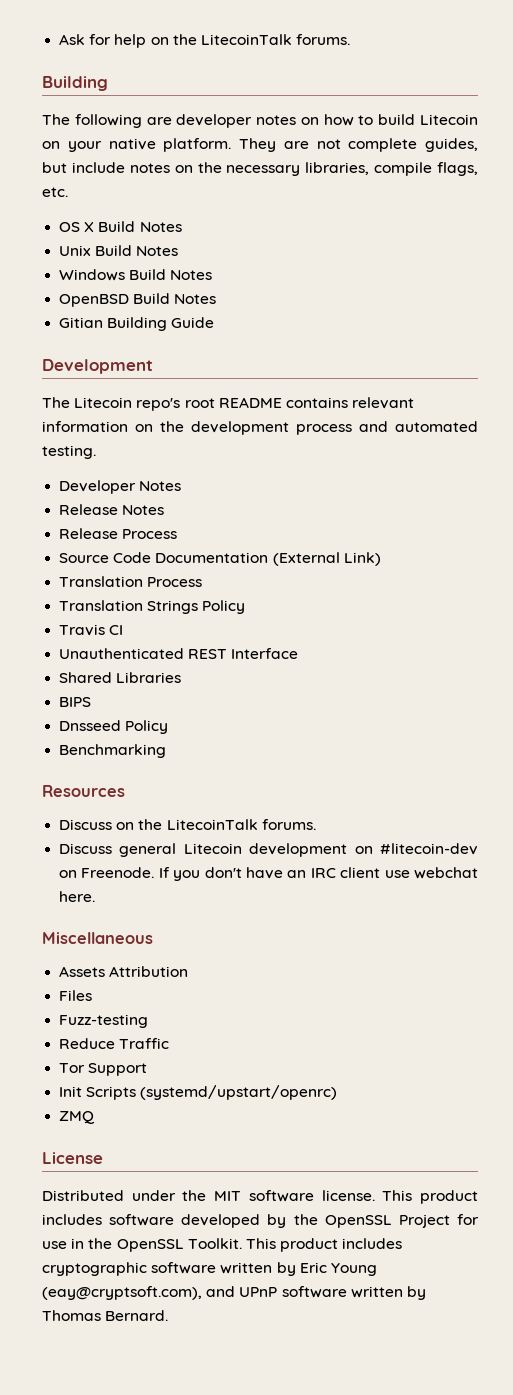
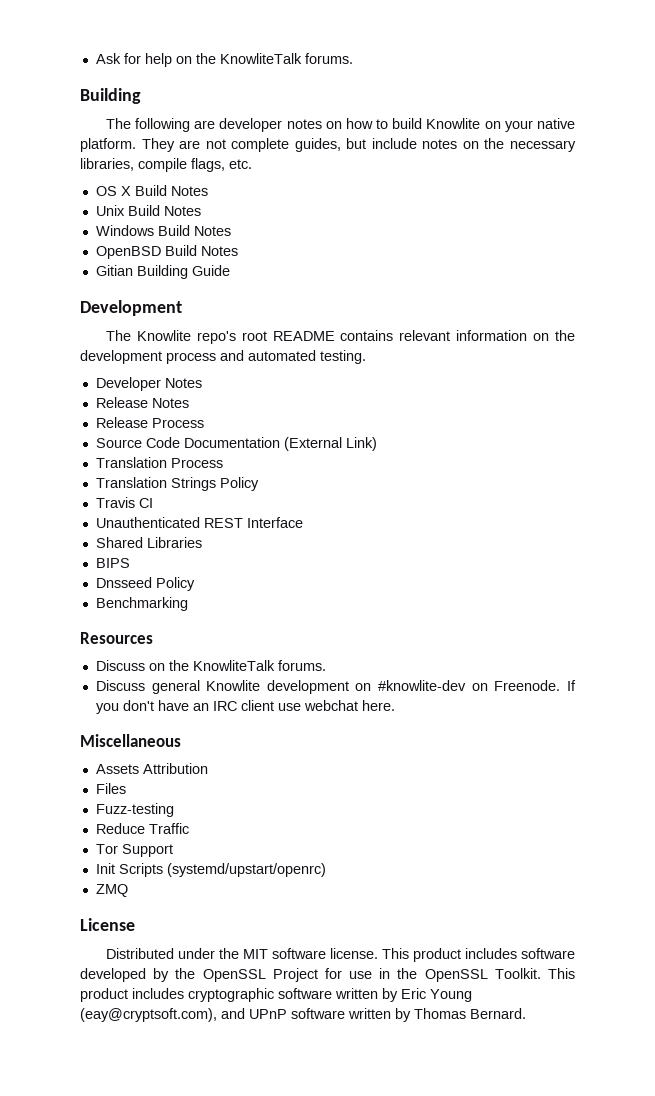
- Ask for help on the LitecoinTalk forums.
+ Ask for help on the KnowliteTalk forums.
- The following are developer notes on how to build Litecoin on your native platform.
+ The following are developer notes on how to build Knowlite on your native platform.
- The Litecoin repo's root README contains relevant information on the development process and automated testing.
+ The Knowlite repo's root README contains relevant information on the development process and automated testing.
- Discuss on the LitecoinTalk forums.
+ Discuss on the KnowliteTalk forums.
- Discuss general Litecoin development on #litecoin-dev on Freenode.
+ Discuss general Knowlite development on #knowlite-dev on Freenode.

